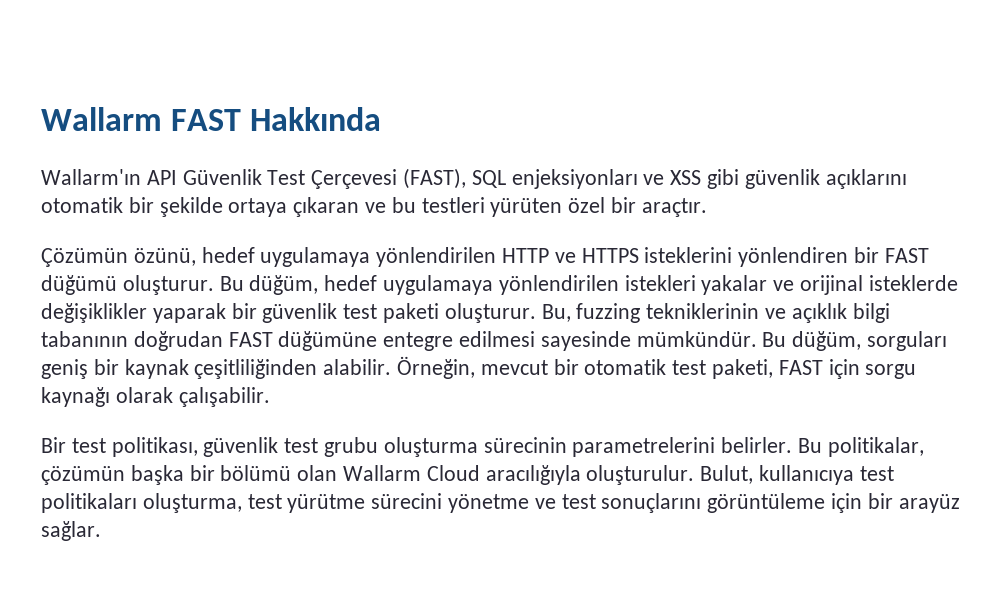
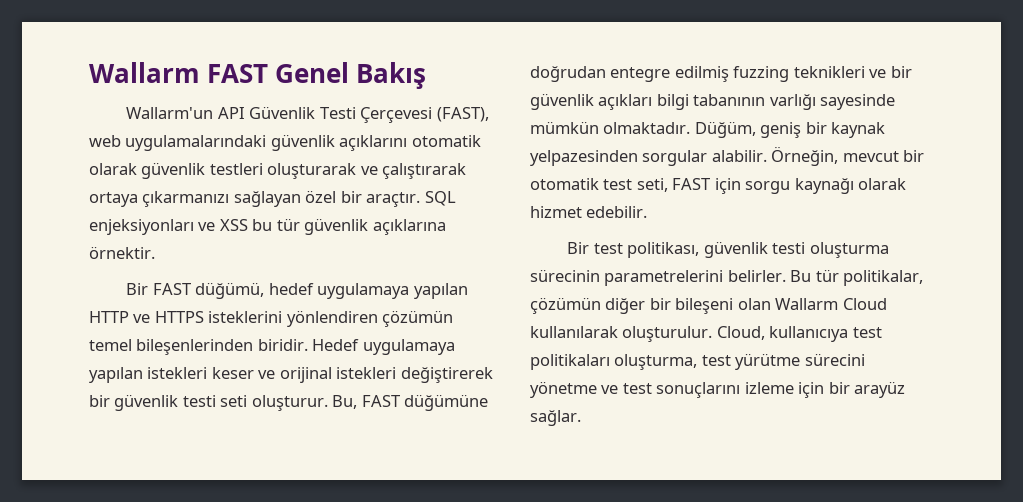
- Wallarm FAST Hakkında
- Wallarm'ın API Güvenlik Test Çerçevesi (FAST), SQL enjeksiyonları ve XSS gibi güvenlik açıklarını otomatik bir şekilde ortaya çıkaran ve bu testleri yürüten özel bir araçtır.
- Çözümün özünü, hedef uygulamaya yönlendirilen HTTP ve HTTPS isteklerini yönlendiren bir FAST düğümü oluşturur. Bu düğüm, hedef uygulamaya yönlendirilen istekleri yakalar ve orijinal isteklerde değişiklikler yaparak bir güvenlik test paketi oluşturur. Bu, fuzzing tekniklerinin ve açıklık bilgi tabanının doğrudan FAST düğümüne entegre edilmesi sayesinde mümkündür. Bu düğüm, sorguları geniş bir kaynak çeşitliliğinden alabilir.
+ Wallarm FAST Genel Bakış
+ Wallarm'un API Güvenlik Testi Çerçevesi (FAST), web uygulamalarındaki güvenlik açıklarını otomatik olarak güvenlik testleri oluşturarak ve çalıştırarak ortaya çıkarmanızı sağlayan özel bir araçtır. SQL enjeksiyonları ve XSS bu tür güvenlik açıklarına örnektir.
+ Bir FAST düğümü, hedef uygulamaya yapılan HTTP ve HTTPS isteklerini yönlendiren çözümün temel bileşenlerinden biridir. Hedef uygulamaya yapılan istekleri keser ve orijinal istekleri değiştirerek bir güvenlik testi seti oluşturur. Bu, FAST düğümüne doğrudan entegre edilmiş fuzzing teknikleri ve bir güvenlik açıkları bilgi tabanının varlığı sayesinde mümkün olmaktadır. Düğüm, geniş bir kaynak yelpazesinden sorgular alabilir.
- Örneğin, mevcut bir otomatik test paketi, FAST için sorgu kaynağı olarak çalışabilir.
+ Örneğin, mevcut bir otomatik test seti, FAST için sorgu kaynağı olarak hizmet edebilir.
- Bir test politikası, güvenlik test grubu oluşturma sürecinin parametrelerini belirler.
+ Bir test politikası, güvenlik testi oluşturma sürecinin parametrelerini belirler.
- Bu politikalar, çözümün başka bir bölümü olan Wallarm Cloud aracılığıyla oluşturulur. Bulut, kullanıcıya test politikaları oluşturma, test yürütme sürecini yönetme ve test sonuçlarını görüntüleme için bir arayüz sağlar.
+ Bu tür politikalar, çözümün diğer bir bileşeni olan Wallarm Cloud kullanılarak oluşturulur. Cloud, kullanıcıya test politikaları oluşturma, test yürütme sürecini yönetme ve test sonuçlarını izleme için bir arayüz sağlar.

